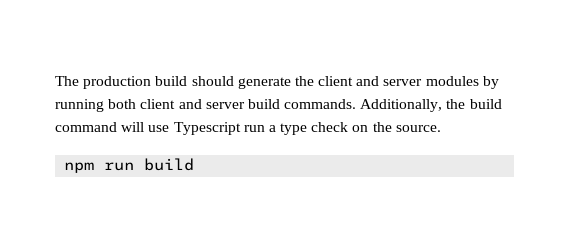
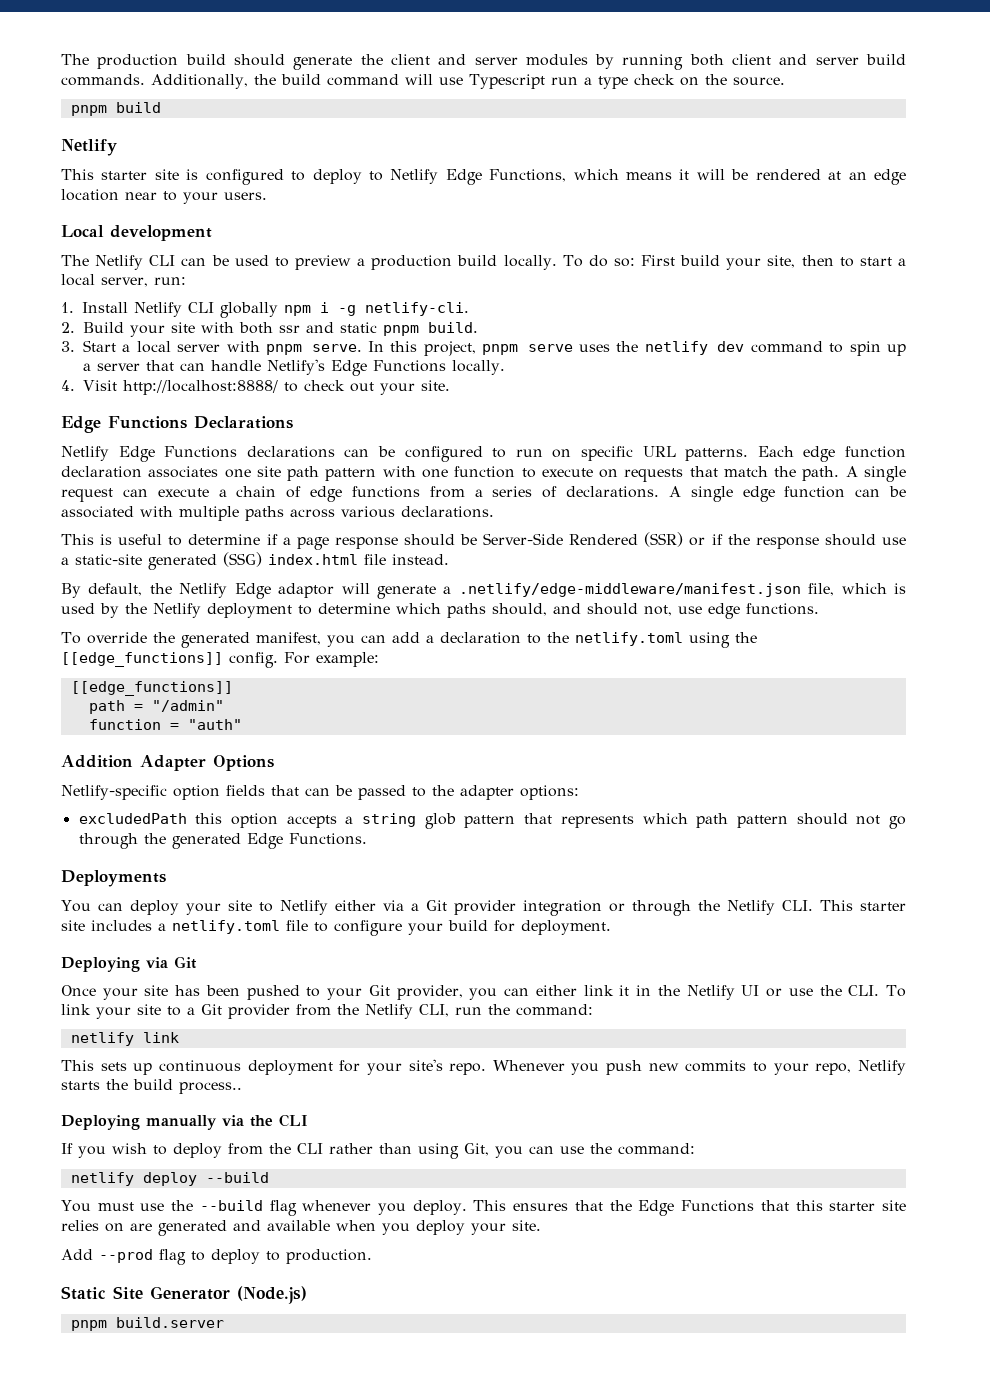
- npm run build
+ pnpm build
+ Netlify
+ This starter site is configured to deploy to Netlify Edge Functions, which means it will be rendered at an edge location near to your users.
+ Local development
+ The Netlify CLI can be used to preview a production build locally. To do so: First build your site, then to start a local server, run:
+ 1. Install Netlify CLI globally npm i -g netlify-cli.
+ 2. Build your site with both ssr and static pnpm build.
+ 3. Start a local server with pnpm serve. In this project, pnpm serve uses the netlify dev command to spin up a server that can handle Netlify's Edge Functions locally.
+ 4. Visit http://localhost:8888/ to check out your site.
+ Edge Functions Declarations
+ Netlify Edge Functions declarations can be configured to run on specific URL patterns. Each edge function declaration associates one site path pattern with one function to execute on requests that match the path. A single request can execute a chain of edge functions from a series of declarations. A single edge function can be associated with multiple paths across various declarations.
+ This is useful to determine if a page response should be Server-Side Rendered (SSR) or if the response should use a static-site generated (SSG) index.html file instead.
+ By default, the Netlify Edge adaptor will generate a .netlify/edge-middleware/manifest.json file, which is used by the Netlify deployment to determine which paths should, and should not, use edge functions.
+ To override the generated manifest, you can add a declaration to the netlify.toml using the [[edge_functions]] config. For example:
+ [[edge_functions]]
+ path = "/admin"
+ function = "auth"
+ Addition Adapter Options
+ Netlify-specific option fields that can be passed to the adapter options:
+ excludedPath this option accepts a string glob pattern that represents which path pattern should not go through the generated Edge Functions.
+ Deployments
+ You can deploy your site to Netlify either via a Git provider integration or through the Netlify CLI. This starter site includes a netlify.toml file to configure your build for deployment.
+ Deploying via Git
+ Once your site has been pushed to your Git provider, you can either link it in the Netlify UI or use the CLI. To link your site to a Git provider from the Netlify CLI, run the command:
+ netlify link
+ This sets up continuous deployment for your site's repo. Whenever you push new commits to your repo, Netlify starts the build process..
+ Deploying manually via the CLI
+ If you wish to deploy from the CLI rather than using Git, you can use the command:
+ netlify deploy --build
+ You must use the --build flag whenever you deploy. This ensures that the Edge Functions that this starter site relies on are generated and available when you deploy your site.
+ Add --prod flag to deploy to production.
+ Static Site Generator (Node.js)
+ pnpm build.server

